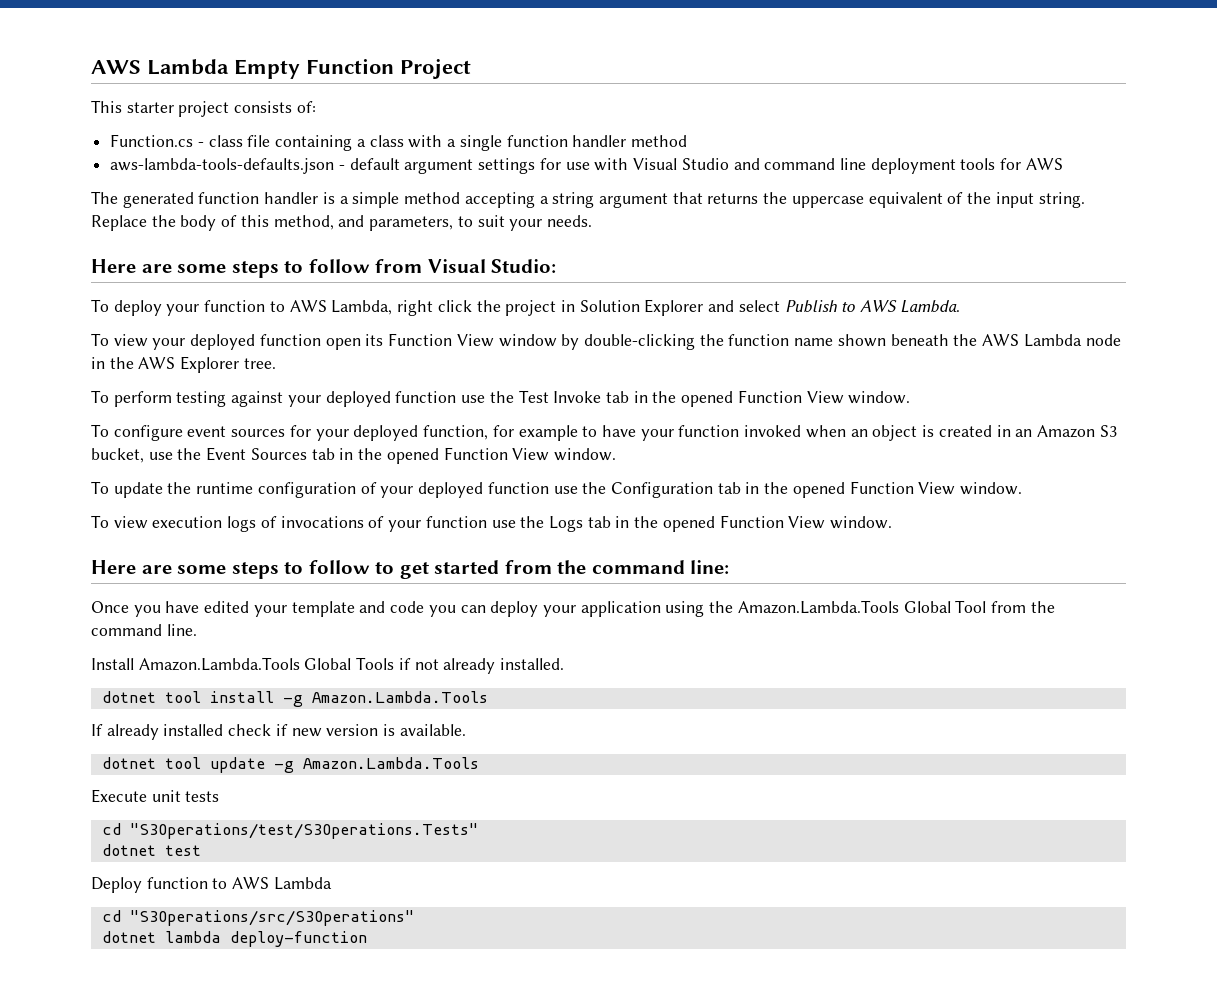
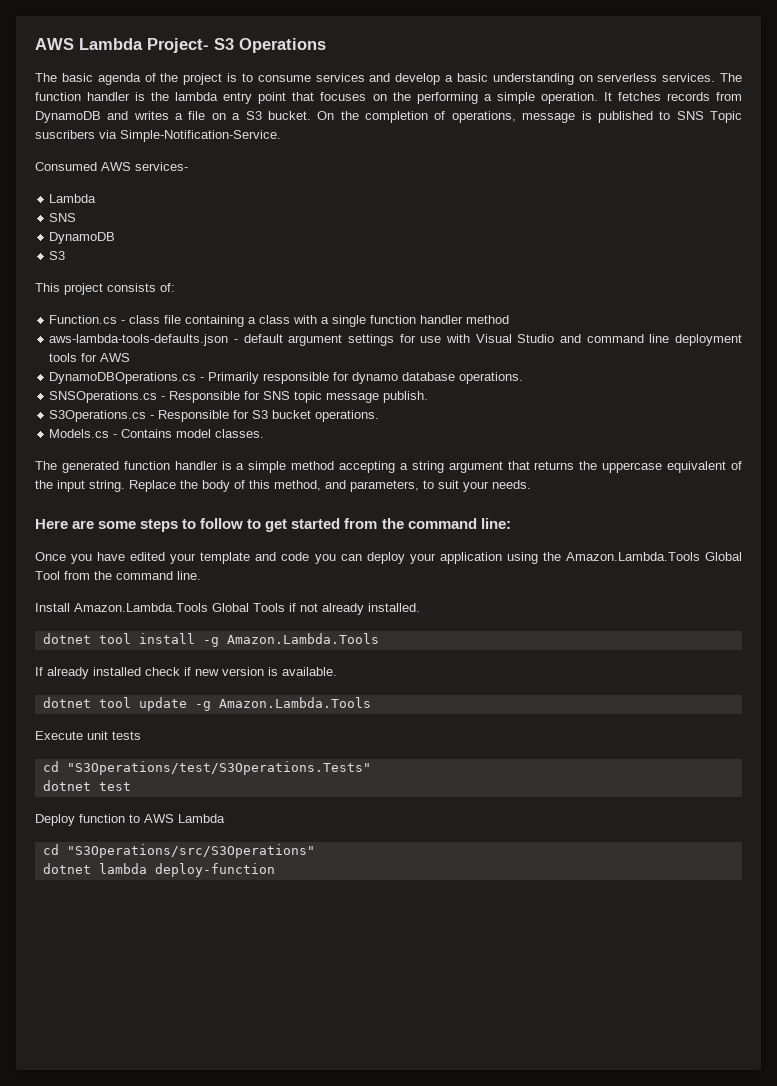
- AWS Lambda Empty Function Project
+ AWS Lambda Project- S3 Operations
+ The basic agenda of the project is to consume services and develop a basic understanding on serverless services. The function handler is the lambda entry point that focuses on the performing a simple operation. It fetches records from DynamoDB and writes a file on a S3 bucket. On the completion of operations, message is published to SNS Topic suscribers via Simple-Notification-Service.
+ Consumed AWS services-
+ Lambda
+ SNS
+ DynamoDB
+ S3
- This starter project consists of:
+ This project consists of:
+ DynamoDBOperations.cs - Primarily responsible for dynamo database operations.
+ SNSOperations.cs - Responsible for SNS topic message publish.
+ S3Operations.cs - Responsible for S3 bucket operations.
+ Models.cs - Contains model classes.
- Here are some steps to follow from Visual Studio:
- To deploy your function to AWS Lambda, right click the project in Solution Explorer and select Publish to AWS Lambda.
- To view your deployed function open its Function View window by double-clicking the function name shown beneath the AWS Lambda node in the AWS Explorer tree.
- To perform testing against your deployed function use the Test Invoke tab in the opened Function View window.
- To configure event sources for your deployed function, for example to have your function invoked when an object is created in an Amazon S3 bucket, use the Event Sources tab in the opened Function View window.
- To update the runtime configuration of your deployed function use the Configuration tab in the opened Function View window.
- To view execution logs of invocations of your function use the Logs tab in the opened Function View window.

